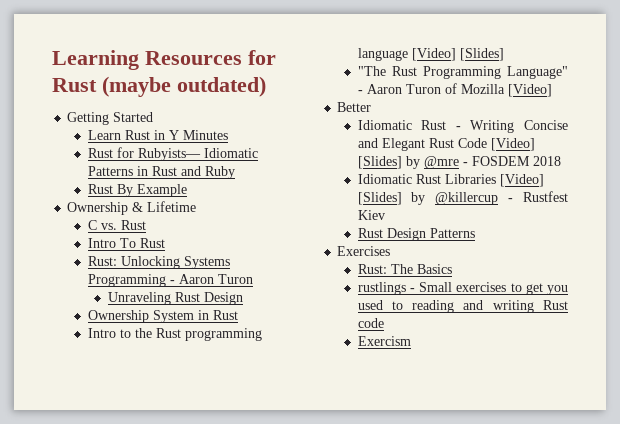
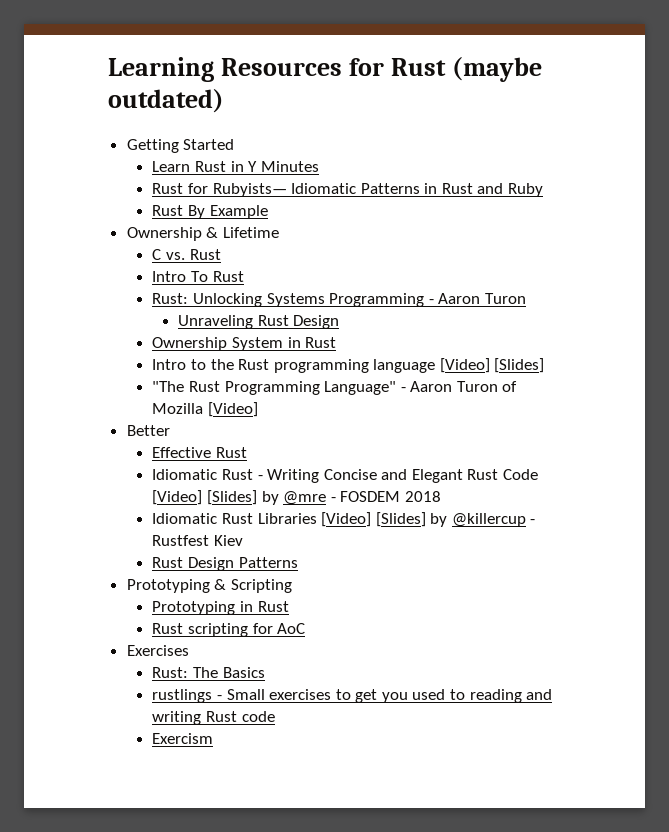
+ Effective Rust
+ Prototyping & Scripting
+ Prototyping in Rust
+ Rust scripting for AoC

